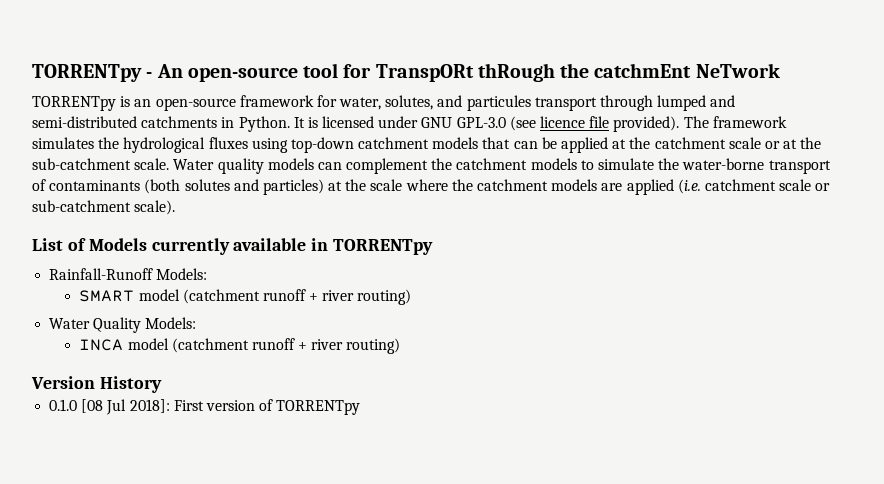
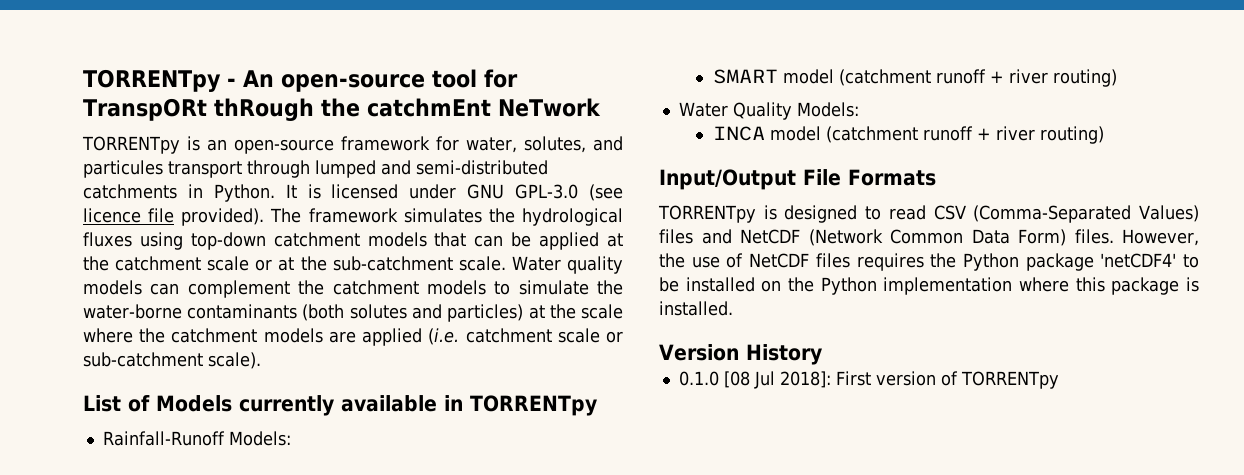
- Water quality models can complement the catchment models to simulate the water-borne transport of contaminants (both solutes and particles) at the scale where the catchment models are applied (i.e. catchment scale or sub-catchment scale).
+ Water quality models can complement the catchment models to simulate the water-borne contaminants (both solutes and particles) at the scale where the catchment models are applied (i.e. catchment scale or sub-catchment scale).
+ Input/Output File Formats
+ TORRENTpy is designed to read CSV (Comma-Separated Values) files and NetCDF (Network Common Data Form) files. However, the use of NetCDF files requires the Python package 'netCDF4' to be installed on the Python implementation where this package is installed.

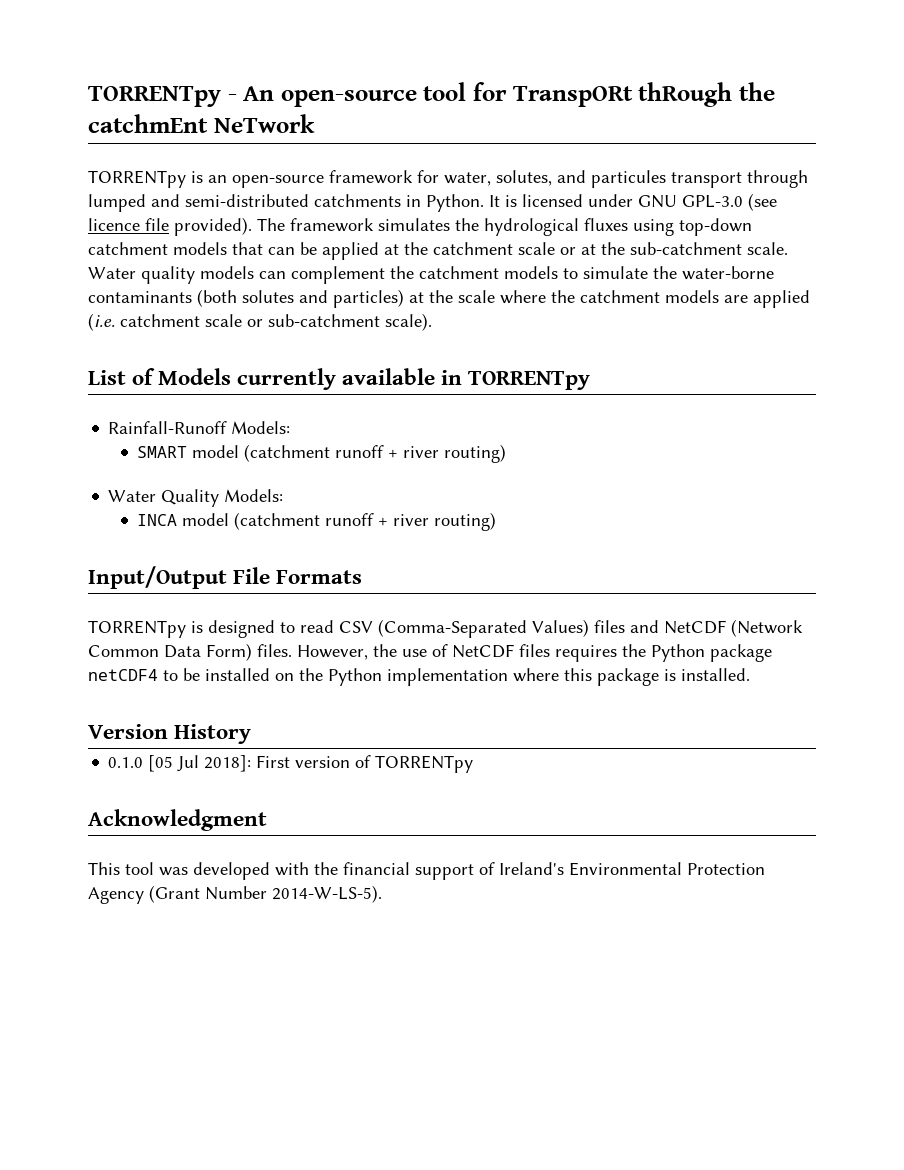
- However, the use of NetCDF files requires the Python package 'netCDF4' to be installed on the Python implementation where this package is installed.
+ However, the use of NetCDF files requires the Python package netCDF4 to be installed on the Python implementation where this package is installed.
- 0.1.0 [08 Jul 2018]: First version of TORRENTpy
+ 0.1.0 [05 Jul 2018]: First version of TORRENTpy
+ Acknowledgment
+ This tool was developed with the financial support of Ireland's Environmental Protection Agency (Grant Number 2014-W-LS-5).

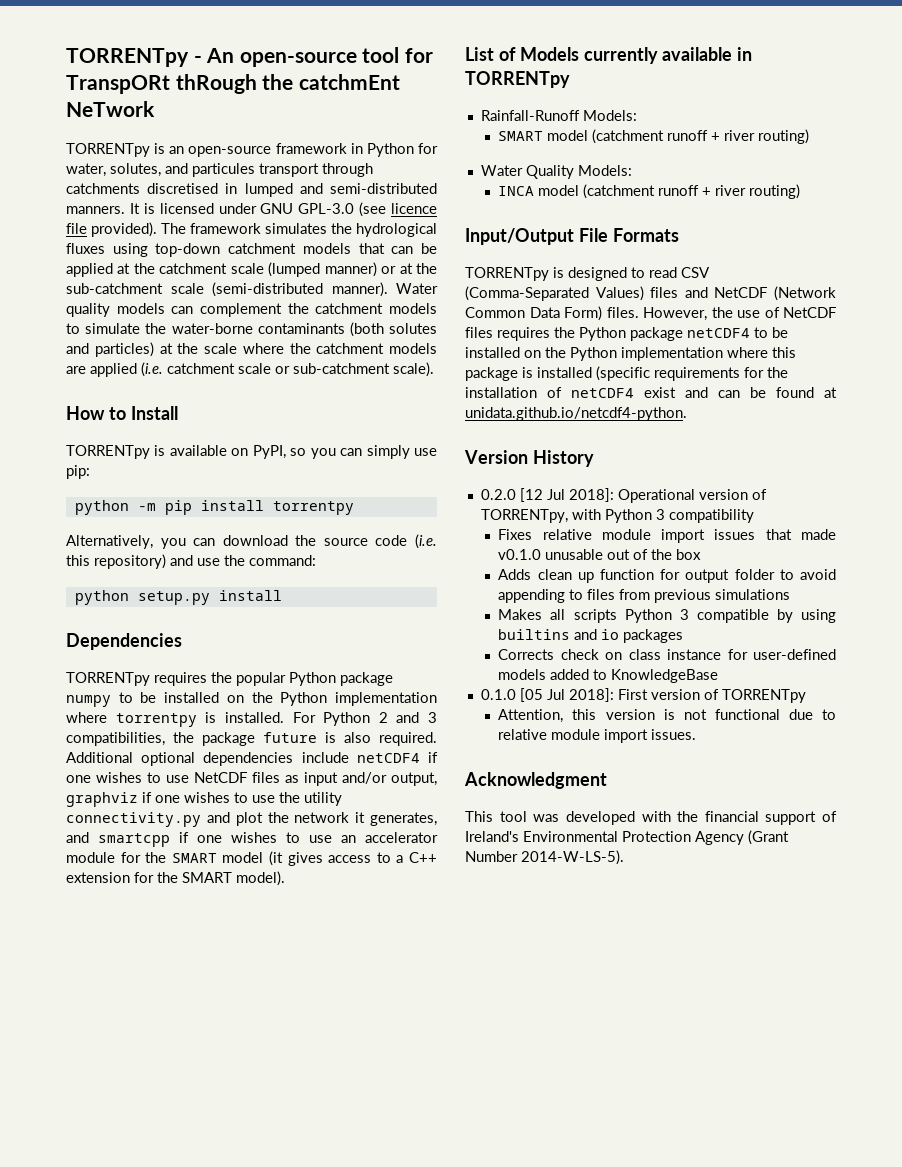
- TORRENTpy is an open-source framework for water, solutes, and particules transport through lumped and semi-distributed catchments in Python.
+ TORRENTpy is an open-source framework in Python for water, solutes, and particules transport through catchments discretised in lumped and semi-distributed manners.
- The framework simulates the hydrological fluxes using top-down catchment models that can be applied at the catchment scale or at the sub-catchment scale.
+ The framework simulates the hydrological fluxes using top-down catchment models that can be applied at the catchment scale (lumped manner) or at the sub-catchment scale (semi-distributed manner).
+ How to Install
+ TORRENTpy is available on PyPI, so you can simply use pip:
+ python -m pip install torrentpy
+ Alternatively, you can download the source code (i.e. this repository) and use the command:
+ python setup.py install
+ Dependencies
+ TORRENTpy requires the popular Python package numpy to be installed on the Python implementation where torrentpy is installed. For Python 2 and 3 compatibilities, the package future is also required. Additional optional dependencies include netCDF4 if one wishes to use NetCDF files as input and/or output, graphviz if one wishes to use the utility connectivity.py and plot the network it generates, and smartcpp if one wishes to use an accelerator module for the SMART model (it gives access to a C++ extension for the SMART model).
- However, the use of NetCDF files requires the Python package netCDF4 to be installed on the Python implementation where this package is installed.
+ However, the use of NetCDF files requires the Python package netCDF4 to be installed on the Python implementation where this package is installed (specific requirements for the installation of netCDF4 exist and can be found at unidata.github.io/netcdf4-python.
  Version History
+ 0.2.0 [12 Jul 2018]: Operational version of TORRENTpy, with Python 3 compatibility
+ Fixes relative module import issues that made v0.1.0 unusable out of the box
+ Adds clean up function for output folder to avoid appending to files from previous simulations
+ Makes all scripts Python 3 compatible by using builtins and io packages
+ Corrects check on class instance for user-defined models added to KnowledgeBase
+ Attention, this version is not functional due to relative module import issues.

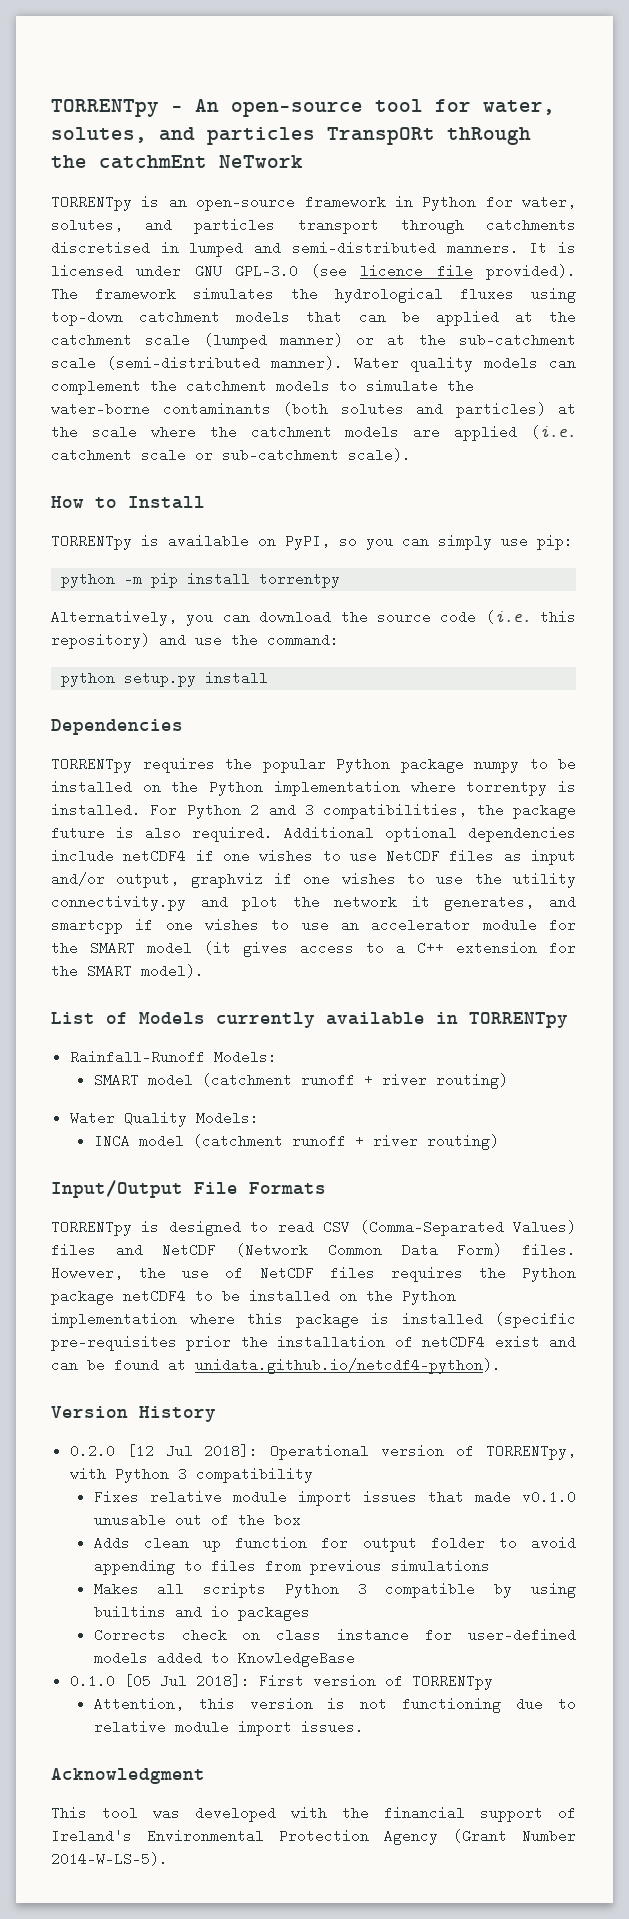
- TORRENTpy - An open-source tool for TranspORt thRough the catchmEnt NeTwork
+ TORRENTpy - An open-source tool for water, solutes, and particles TranspORt thRough the catchmEnt NeTwork
- TORRENTpy is an open-source framework in Python for water, solutes, and particules transport through catchments discretised in lumped and semi-distributed manners.
+ TORRENTpy is an open-source framework in Python for water, solutes, and particles transport through catchments discretised in lumped and semi-distributed manners.
- However, the use of NetCDF files requires the Python package netCDF4 to be installed on the Python implementation where this package is installed (specific requirements for the installation of netCDF4 exist and can be found at unidata.github.io/netcdf4-python.
+ However, the use of NetCDF files requires the Python package netCDF4 to be installed on the Python implementation where this package is installed (specific pre-requisites prior the installation of netCDF4 exist and can be found at unidata.github.io/netcdf4-python).
- Attention, this version is not functional due to relative module import issues.
+ Attention, this version is not functioning due to relative module import issues.

